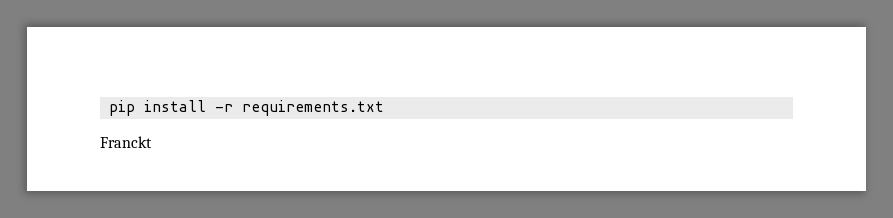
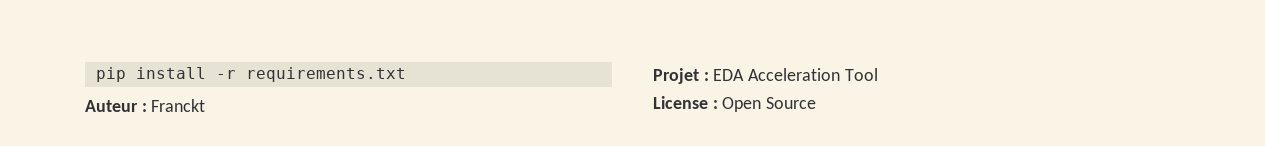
- Franckt
+ Auteur : Franckt
+ Projet : EDA Acceleration Tool
+ License : Open Source

